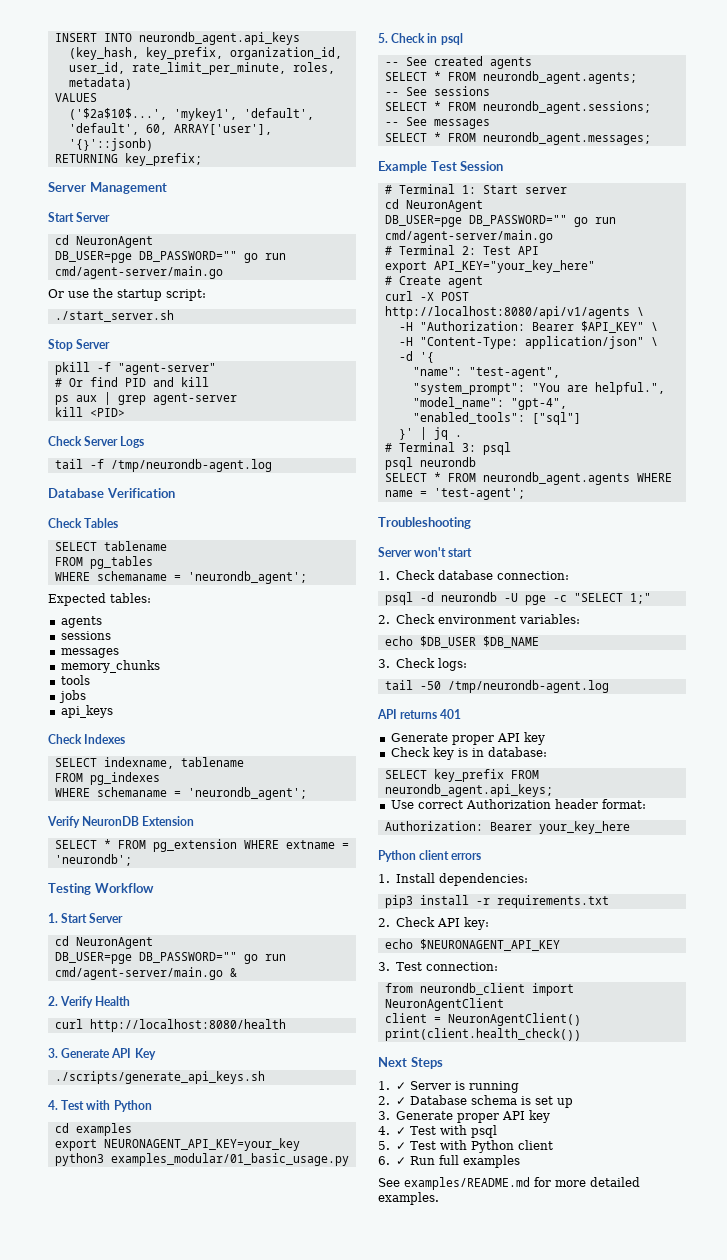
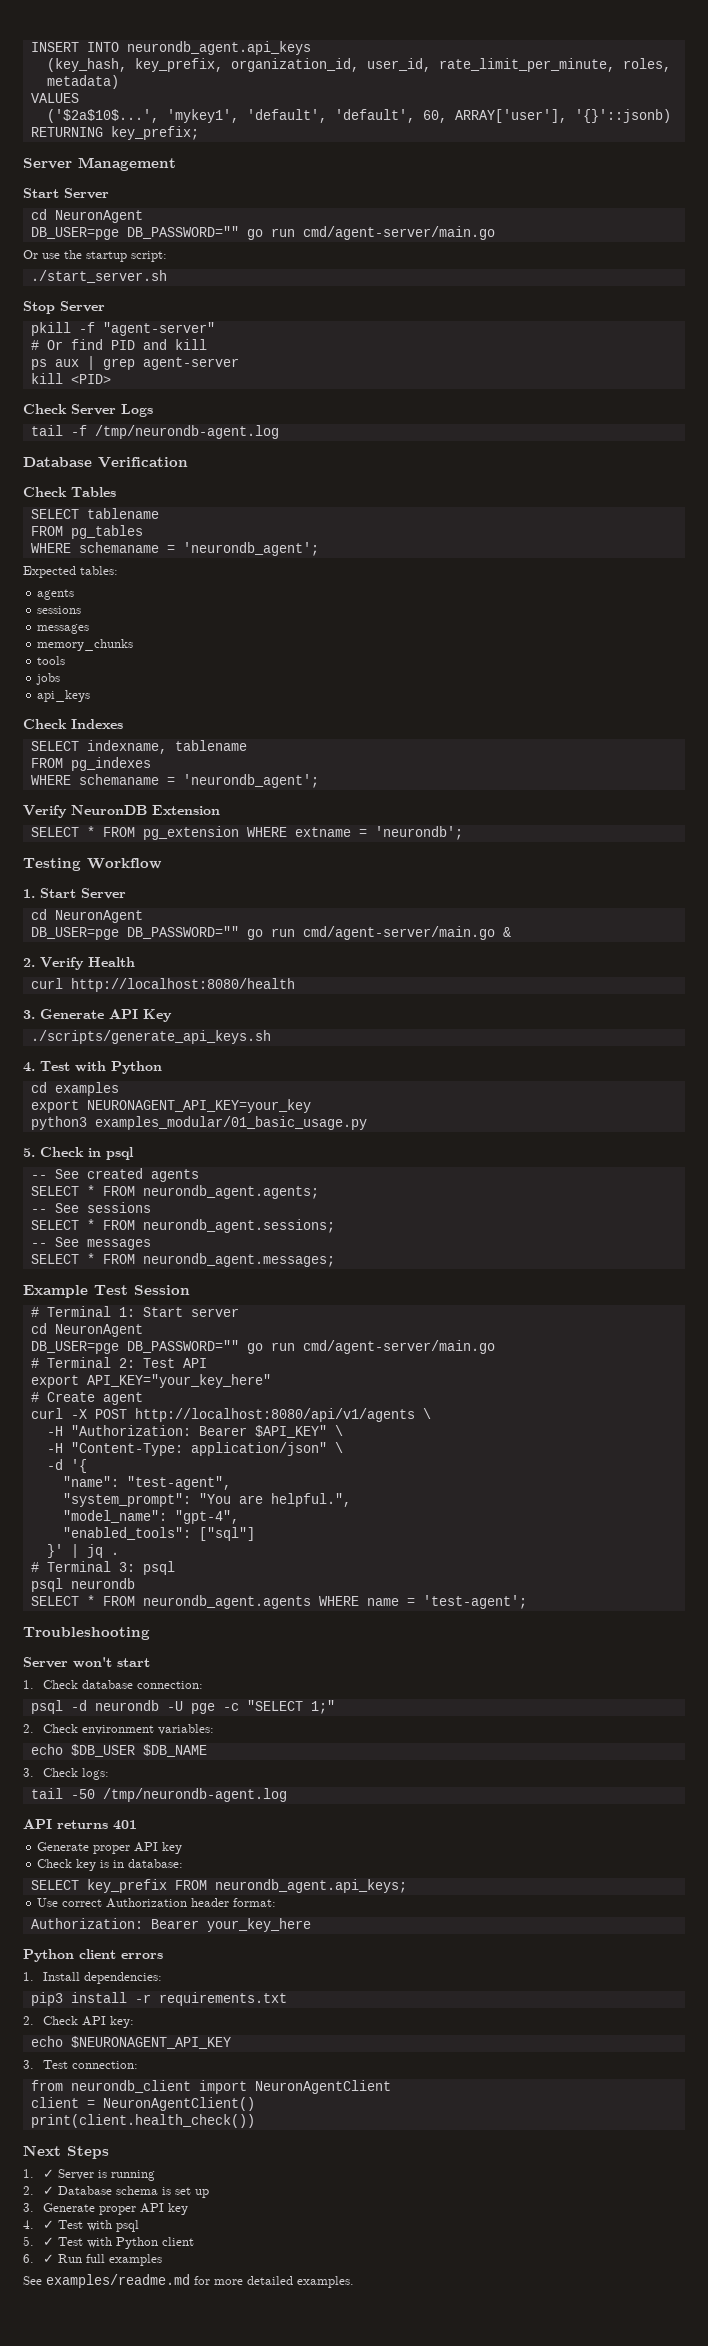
- See examples/README.md for more detailed examples.
+ See examples/readme.md for more detailed examples.

